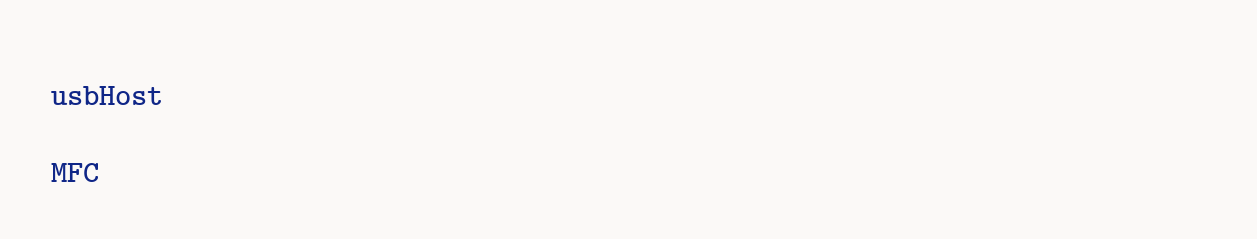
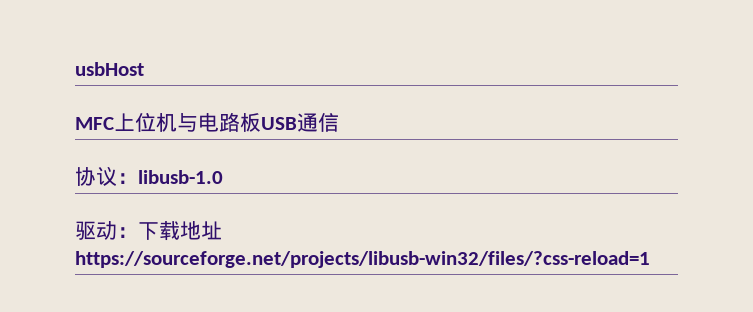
- MFC
+ MFC上位机与电路板USB通信
+ 协议：libusb-1.0
+ 驱动：下载地址https://sourceforge.net/projects/libusb-win32/files/?css-reload=1

